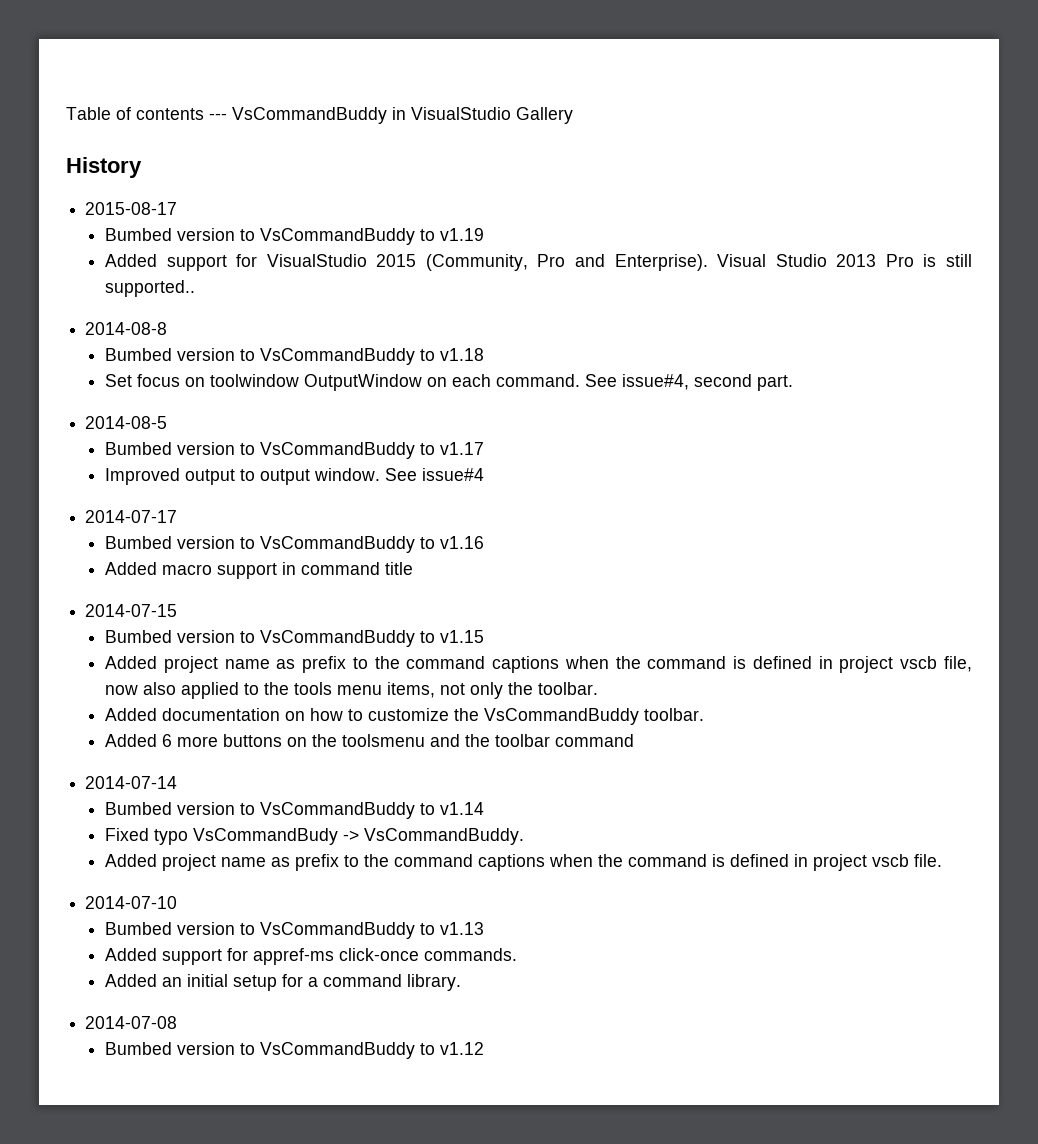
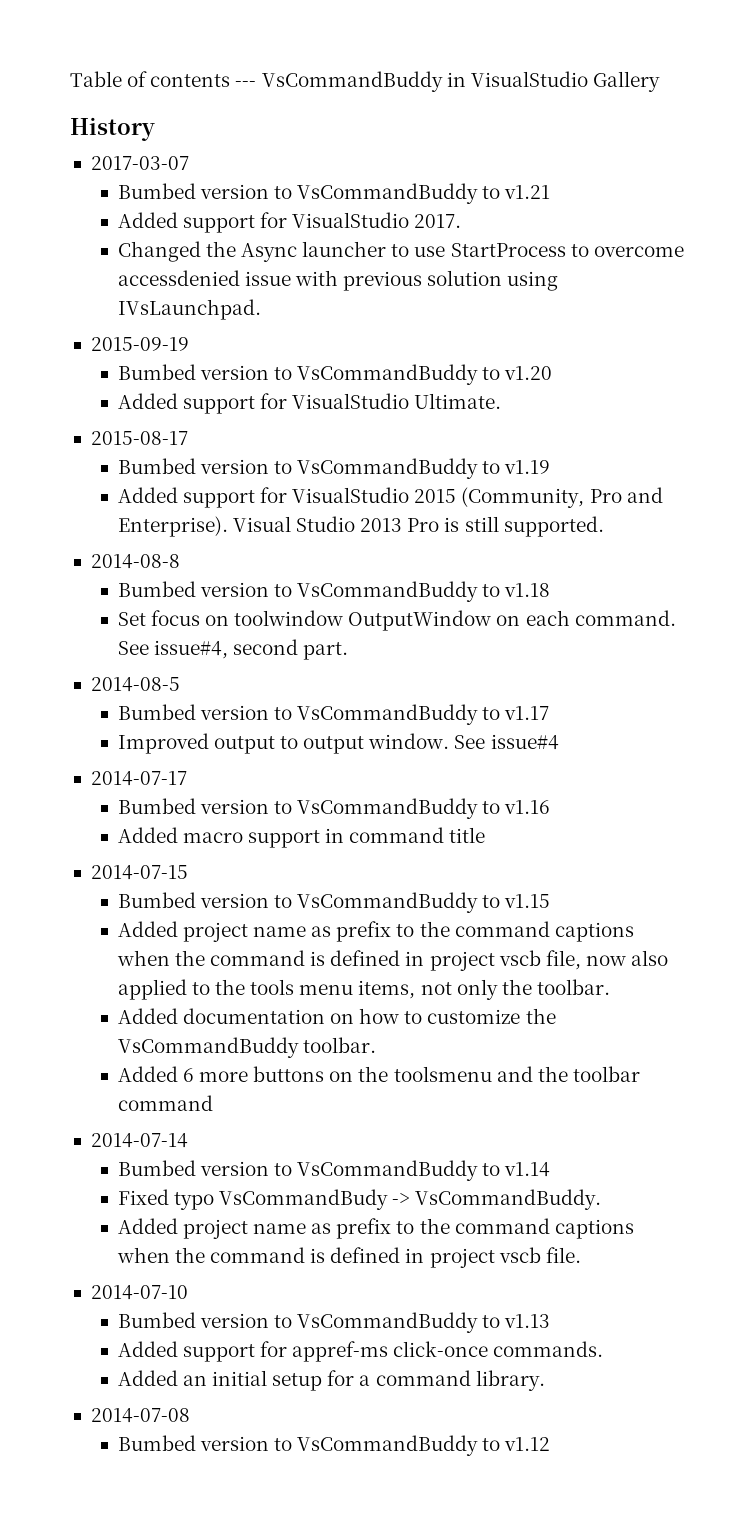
+ 2017-03-07
+ Bumbed version to VsCommandBuddy to v1.21
+ Added support for VisualStudio 2017.
+ Changed the Async launcher to use StartProcess to overcome accessdenied issue with previous solution using IVsLaunchpad.
+ 2015-09-19
+ Bumbed version to VsCommandBuddy to v1.20
+ Added support for VisualStudio Ultimate.
- Visual Studio 2013 Pro is still supported..
+ Visual Studio 2013 Pro is still supported.

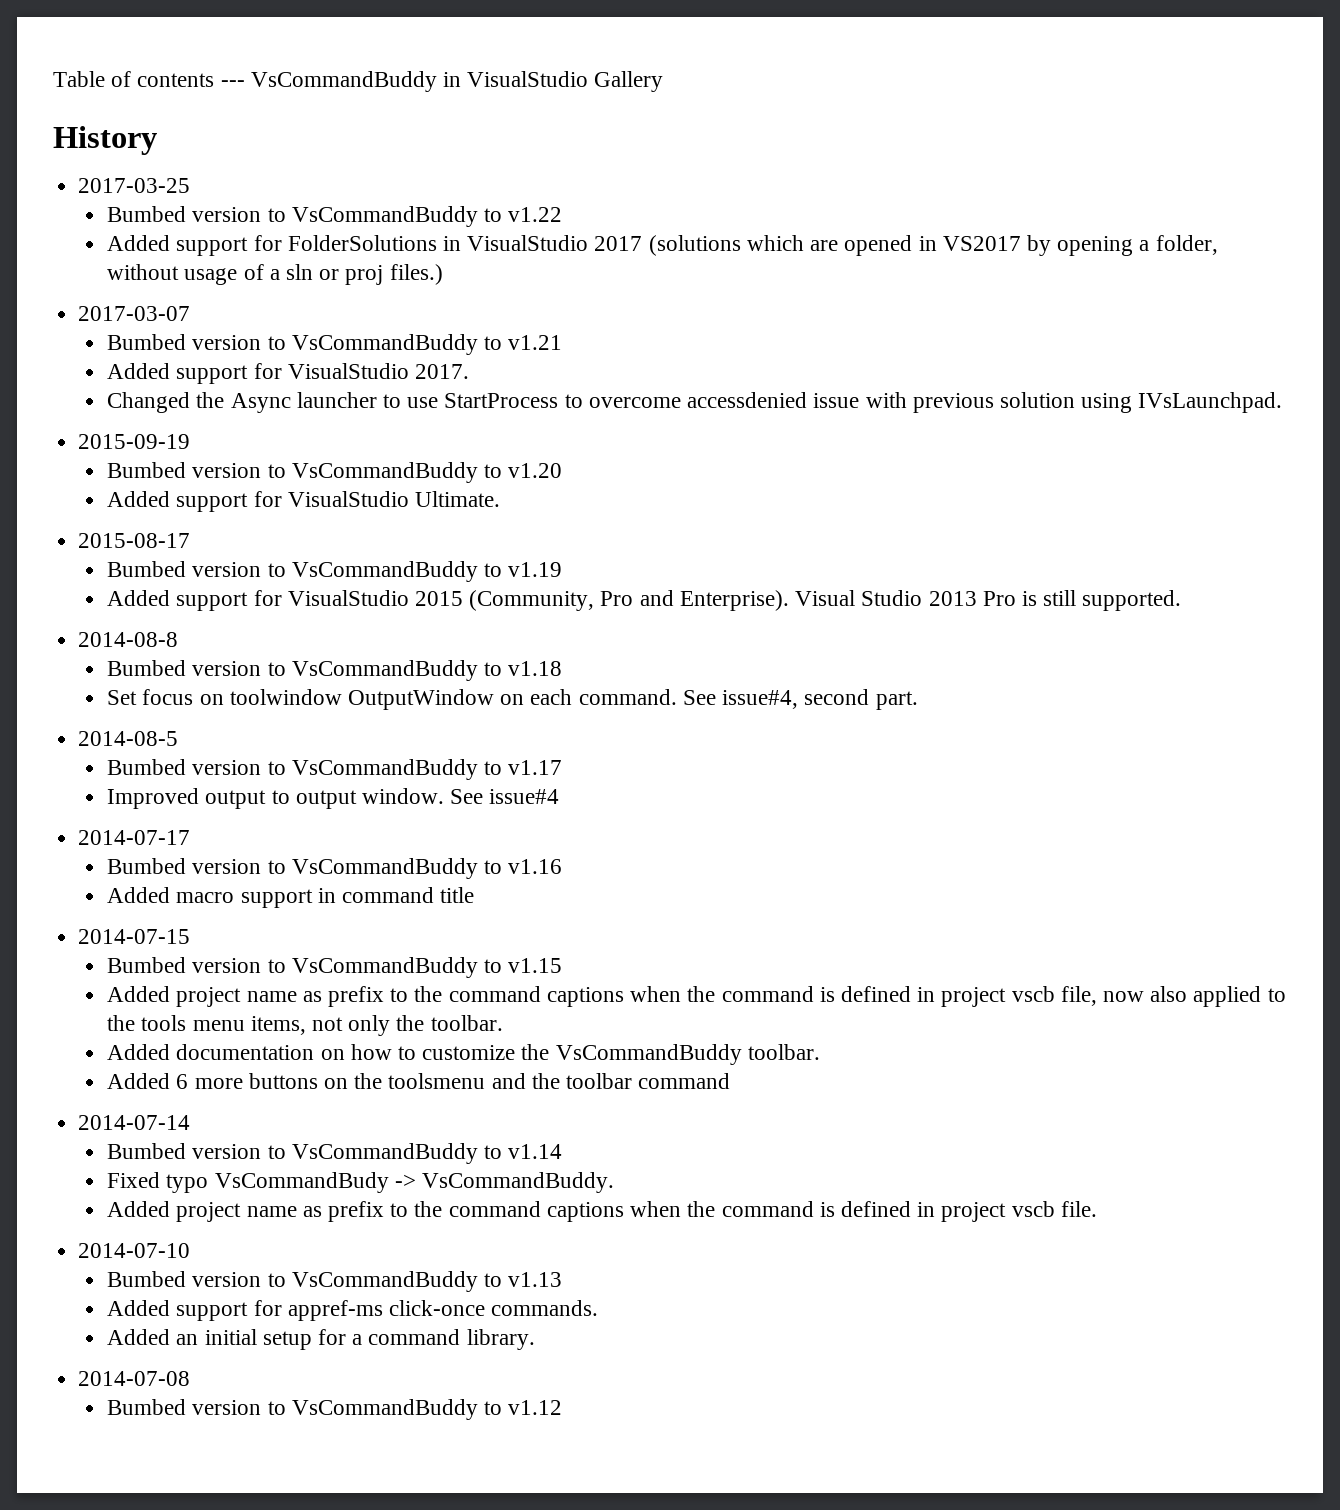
+ 2017-03-25
+ Bumbed version to VsCommandBuddy to v1.22
+ Added support for FolderSolutions in VisualStudio 2017 (solutions which are opened in VS2017 by opening a folder, without usage of a sln or proj files.)

